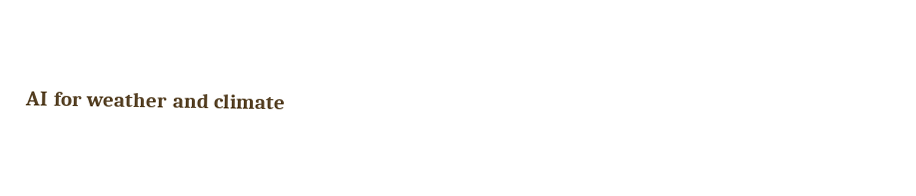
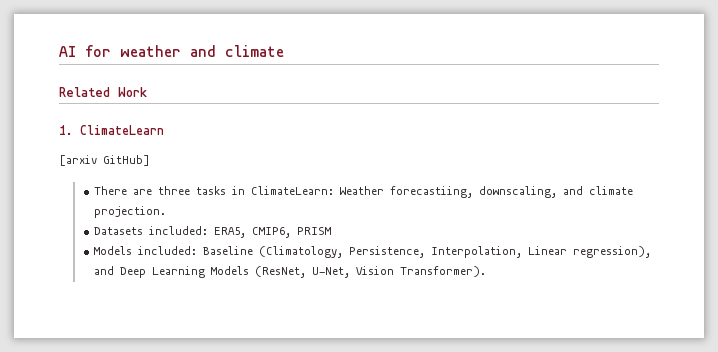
+ Related Work
+ 1. ClimateLearn
+ [arxiv GitHub]
+ There are three tasks in ClimateLearn: Weather forecastiing, downscaling, and climate projection.
+ Datasets included: ERA5, CMIP6, PRISM
+ Models included: Baseline (Climatology, Persistence, Interpolation, Linear regression), and Deep Learning Models (ResNet, U-Net, Vision Transformer).

